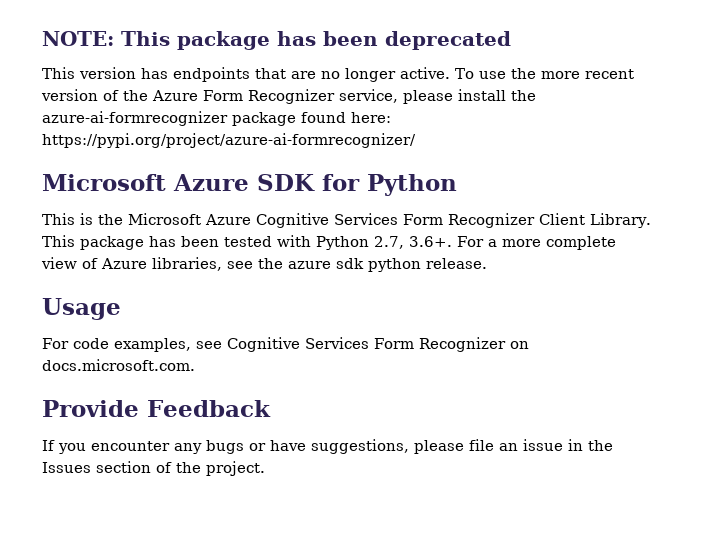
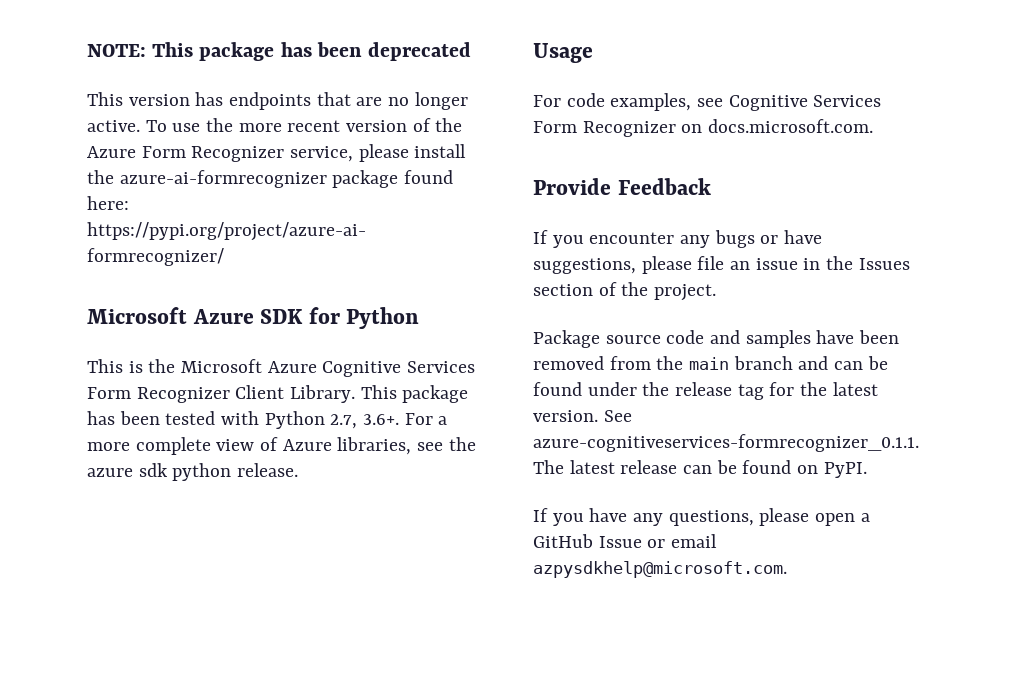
+ Package source code and samples have been removed from the main branch and can be found under the release tag for the latest version. See azure-cognitiveservices-formrecognizer_0.1.1. The latest release can be found on PyPI.
+ If you have any questions, please open a GitHub Issue or email azpysdkhelp@microsoft.com.

